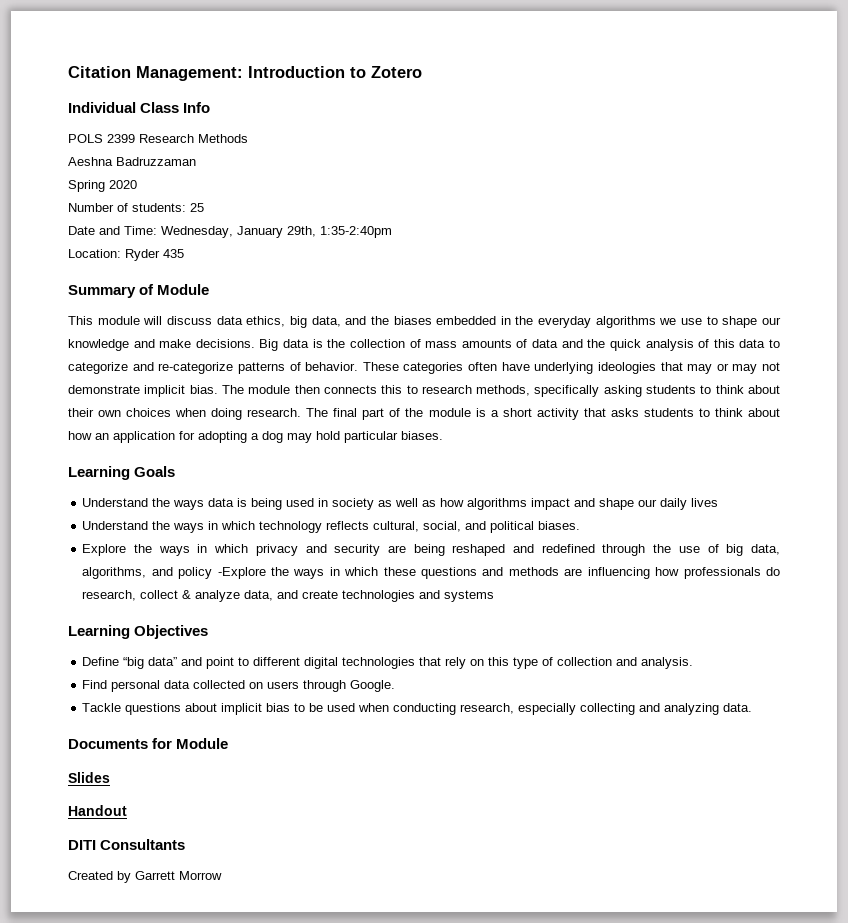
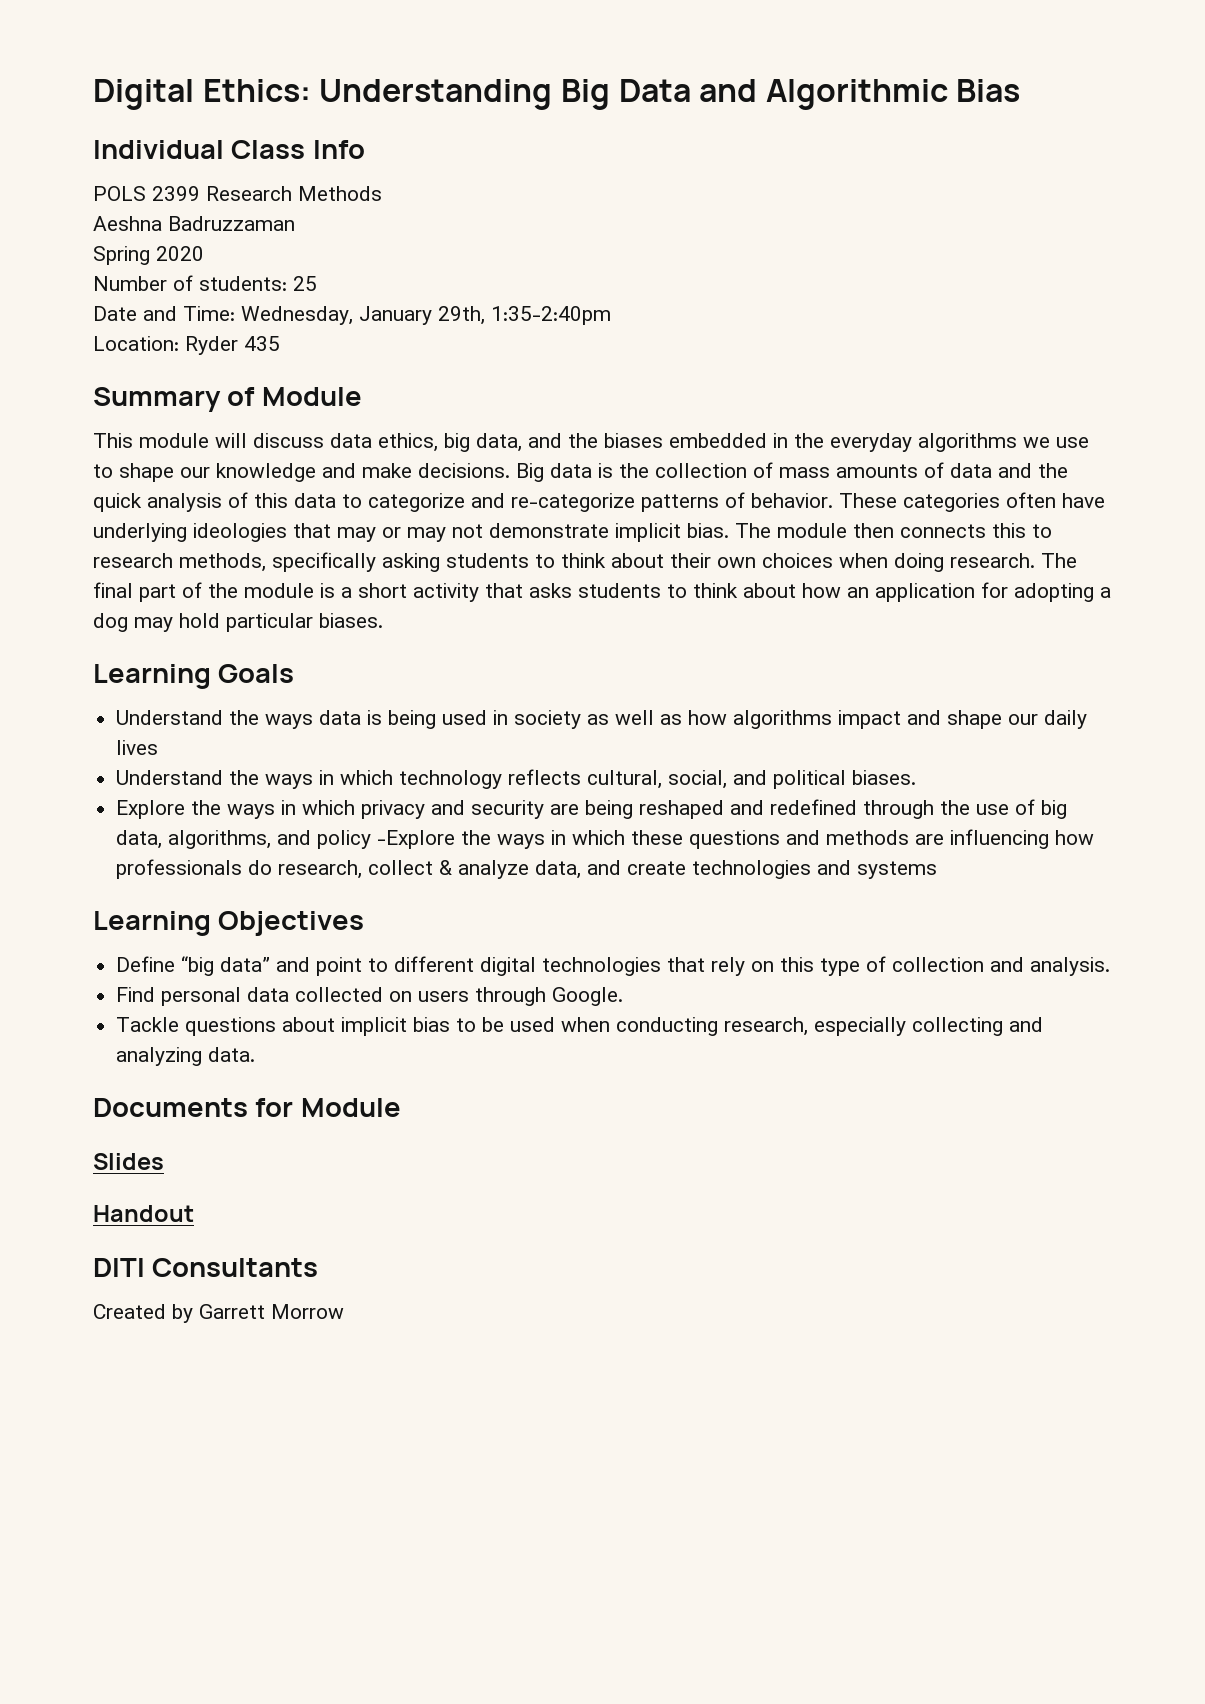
- Citation Management: Introduction to Zotero
+ Digital Ethics: Understanding Big Data and Algorithmic Bias

